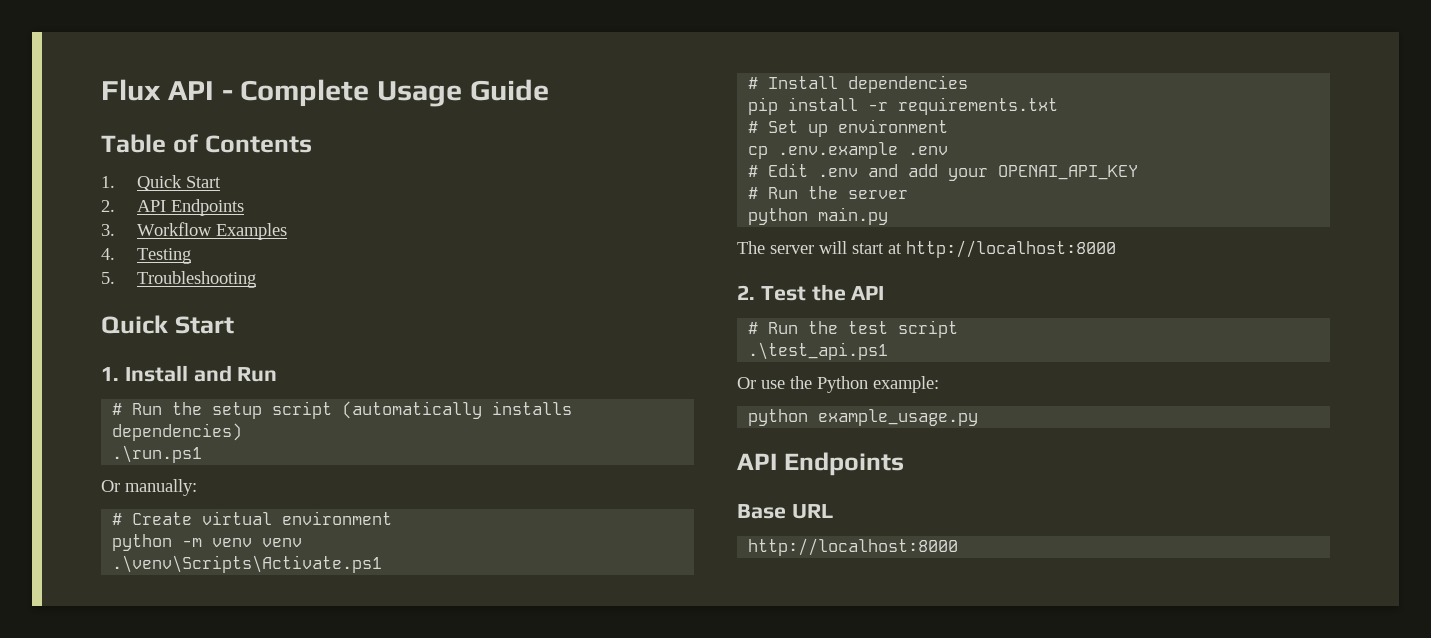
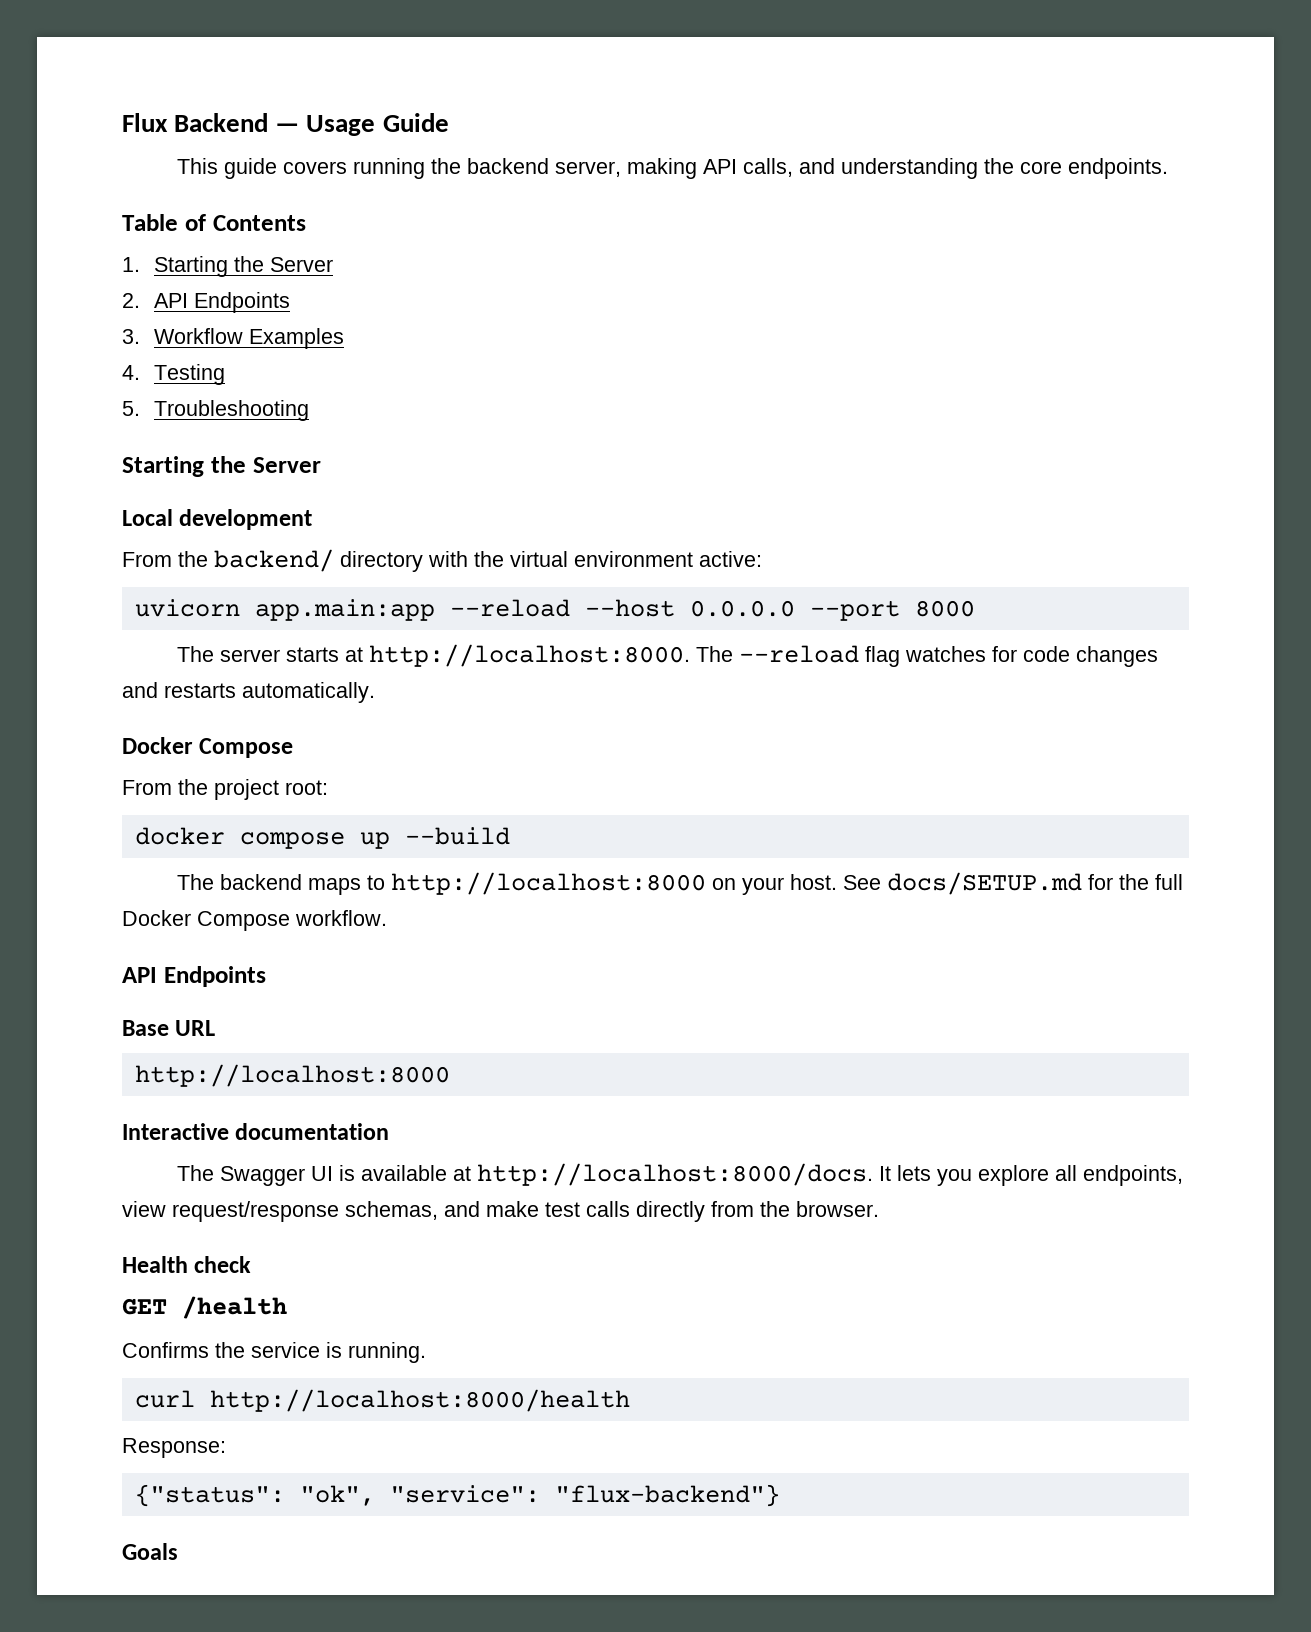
- Flux API - Complete Usage Guide
+ Flux Backend — Usage Guide
+ This guide covers running the backend server, making API calls, and understanding the core endpoints.
- 1. Quick Start
+ 1. Starting the Server
  5. Troubleshooting
- Quick Start
- 1. Install and Run
- # Run the setup script (automatically installs dependencies)
- .\run.ps1
- Or manually:
- # Create virtual environment
- python -m venv venv
- .\venv\Scripts\Activate.ps1
- # Install dependencies
- pip install -r requirements.txt
- # Set up environment
- cp .env.example .env
- # Edit .env and add your OPENAI_API_KEY
- # Run the server
- python main.py
- The server will start at http://localhost:8000
- 2. Test the API
- # Run the test script
- .\test_api.ps1
- Or use the Python example:
- python example_usage.py
+ Starting the Server
+ Local development
+ From the backend/ directory with the virtual environment active:
+ uvicorn app.main:app --reload --host 0.0.0.0 --port 8000
+ The server starts at http://localhost:8000. The --reload flag watches for code changes and restarts automatically.
+ Docker Compose
+ From the project root:
+ docker compose up --build
+ The backend maps to http://localhost:8000 on your host. See docs/SETUP.md for the full Docker Compose workflow.
+ Interactive documentation
+ The Swagger UI is available at http://localhost:8000/docs. It lets you explore all endpoints, view request/response schemas, and make test calls directly from the browser.
+ Health check
+ GET /health
+ Confirms the service is running.
+ curl http://localhost:8000/health
+ Response:
+ {"status": "ok", "service": "flux-backend"}
+ Goals

